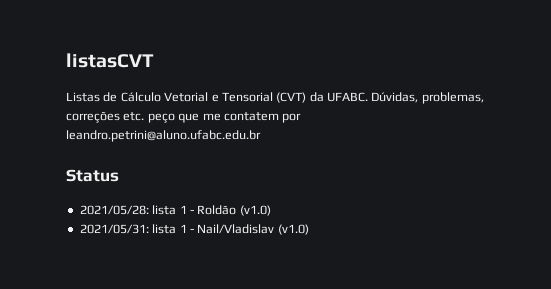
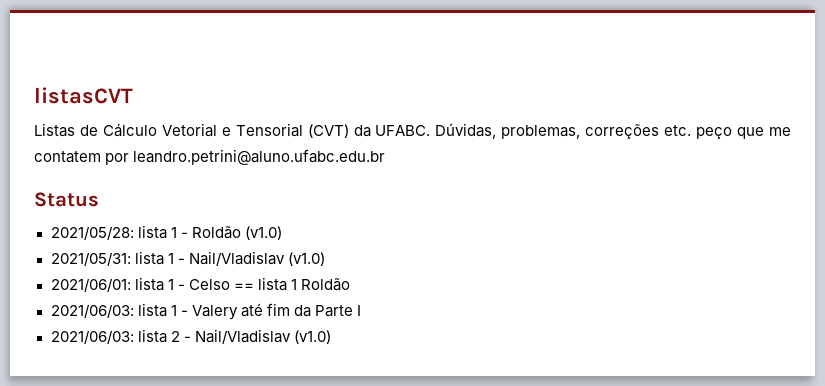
+ 2021/06/01: lista 1 - Celso == lista 1 Roldão
+ 2021/06/03: lista 1 - Valery até fim da Parte I
+ 2021/06/03: lista 2 - Nail/Vladislav (v1.0)

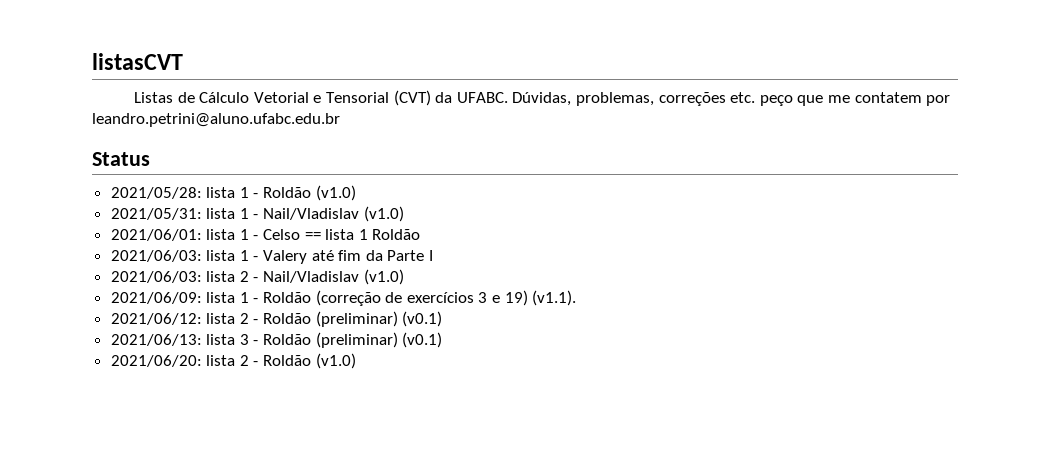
+ 2021/06/09: lista 1 - Roldão (correção de exercícios 3 e 19) (v1.1).
+ 2021/06/12: lista 2 - Roldão (preliminar) (v0.1)
+ 2021/06/13: lista 3 - Roldão (preliminar) (v0.1)
+ 2021/06/20: lista 2 - Roldão (v1.0)

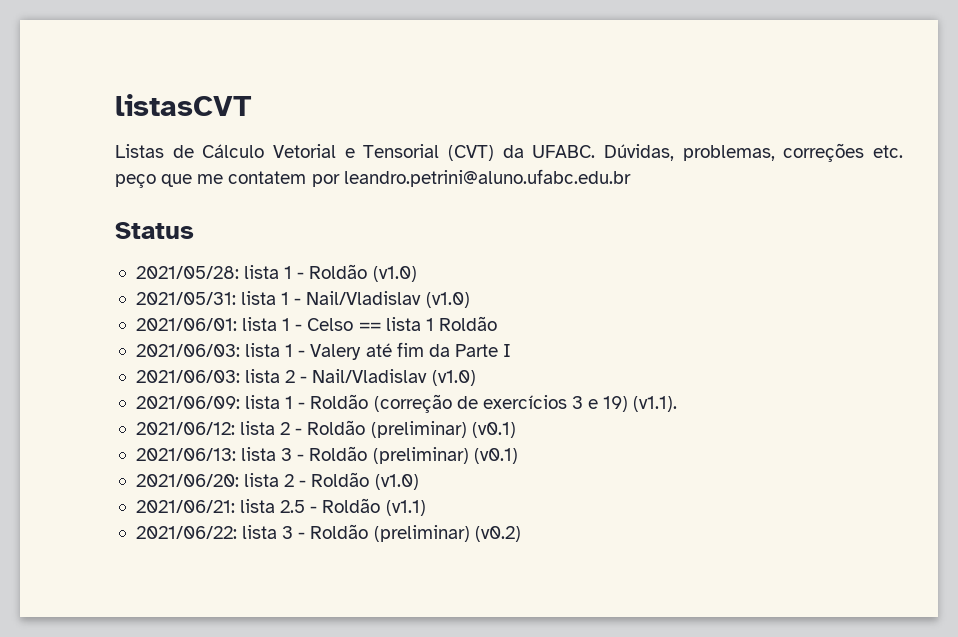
+ 2021/06/21: lista 2.5 - Roldão (v1.1)
+ 2021/06/22: lista 3 - Roldão (preliminar) (v0.2)

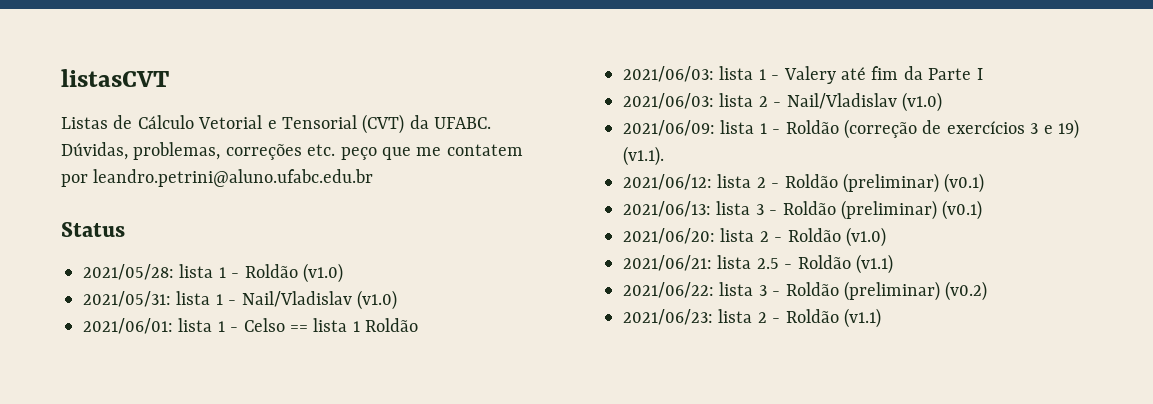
+ 2021/06/23: lista 2 - Roldão (v1.1)

